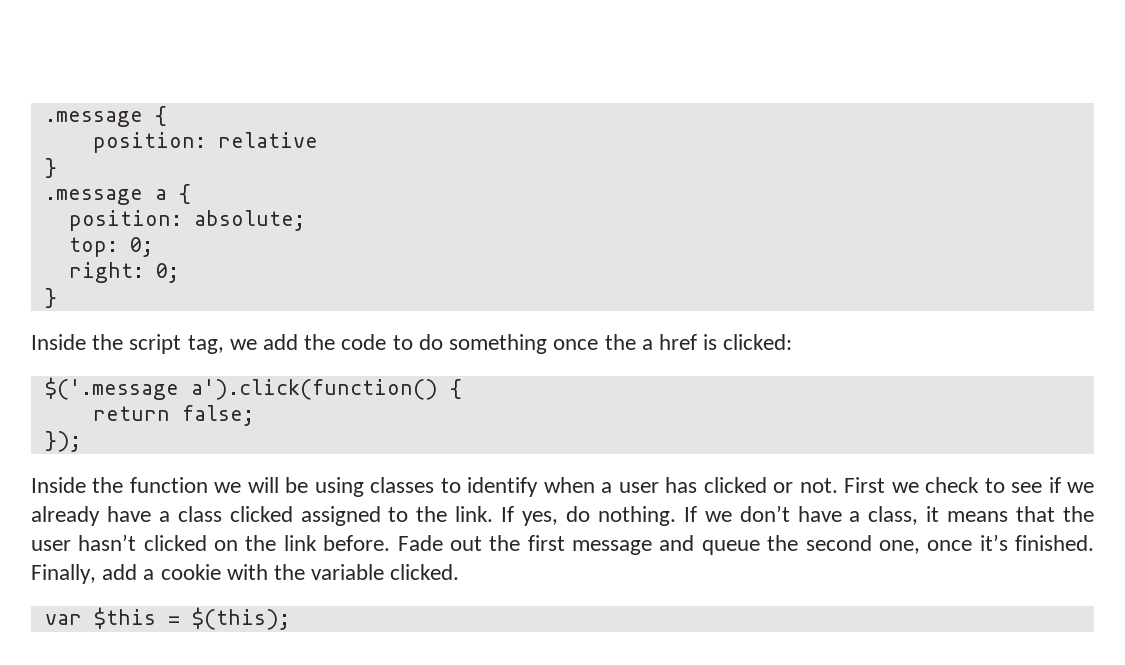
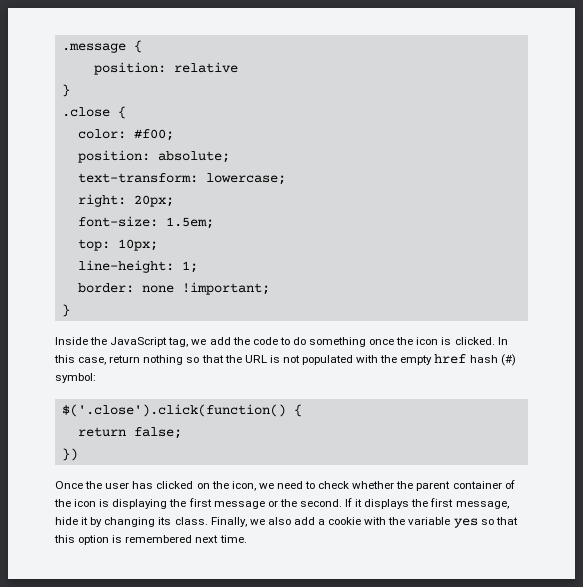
- .message a {
+ .close {
+ color: #f00;
- top: 0;
+ text-transform: lowercase;
- right: 0;
+ right: 20px;
+ font-size: 1.5em;
+ top: 10px;
+ line-height: 1;
+ border: none !important;
- Inside the script tag, we add the code to do something once the a href is clicked:
- $('.message a').click(function() {
+ Inside the JavaScript tag, we add the code to do something once the icon is clicked. In this case, return nothing so that the URL is not populated with the empty href hash (#) symbol:
+ $('.close').click(function() {
  return false;
- });
- Inside the function we will be using classes to identify when a user has clicked or not. First we check to see if we already have a class clicked assigned to the link. If yes, do nothing. If we don’t have a class, it means that the user hasn’t clicked on the link before. Fade out the first message and queue the second one, once it’s finished. Finally, add a cookie with the variable clicked.
- var $this = $(this);
+ })
+ Once the user has clicked on the icon, we need to check whether the parent container of the icon is displaying the first message or the second. If it displays the first message, hide it by changing its class. Finally, we also add a cookie with the variable yes so that this option is remembered next time.

